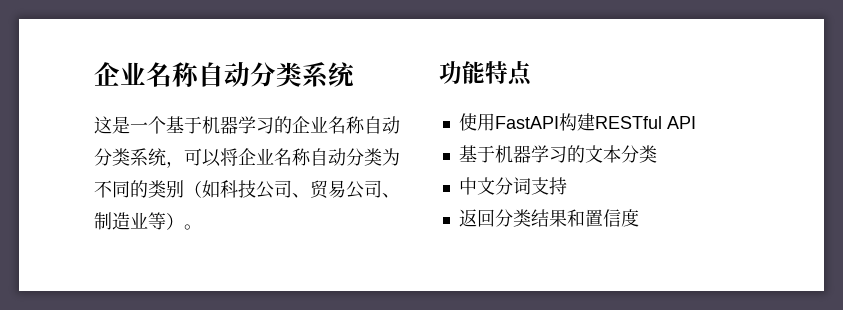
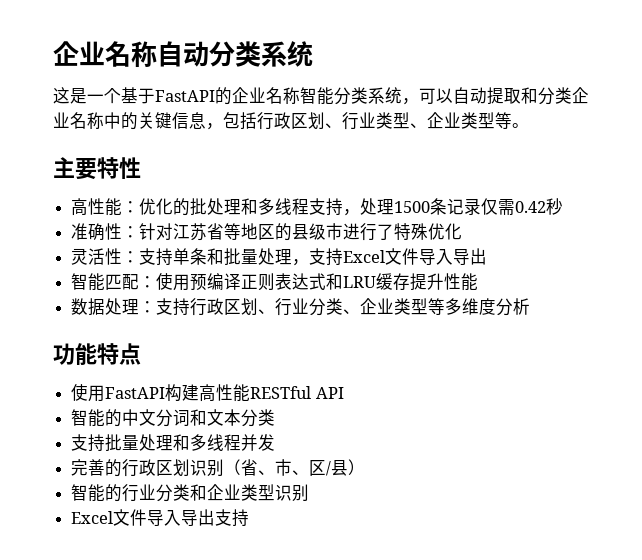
- 这是一个基于机器学习的企业名称自动分类系统，可以将企业名称自动分类为不同的类别（如科技公司、贸易公司、制造业等）。
+ 这是一个基于FastAPI的企业名称智能分类系统，可以自动提取和分类企业名称中的关键信息，包括行政区划、行业类型、企业类型等。
+ 主要特性
+ 高性能：优化的批处理和多线程支持，处理1500条记录仅需0.42秒
+ 准确性：针对江苏省等地区的县级市进行了特殊优化
+ 灵活性：支持单条和批量处理，支持Excel文件导入导出
+ 智能匹配：使用预编译正则表达式和LRU缓存提升性能
+ 数据处理：支持行政区划、行业分类、企业类型等多维度分析
- 使用FastAPI构建RESTful API
+ 使用FastAPI构建高性能RESTful API
- 基于机器学习的文本分类
+ 智能的中文分词和文本分类
- 中文分词支持
- 返回分类结果和置信度
+ 支持批量处理和多线程并发
+ 完善的行政区划识别（省、市、区/县）
+ 智能的行业分类和企业类型识别
+ Excel文件导入导出支持

